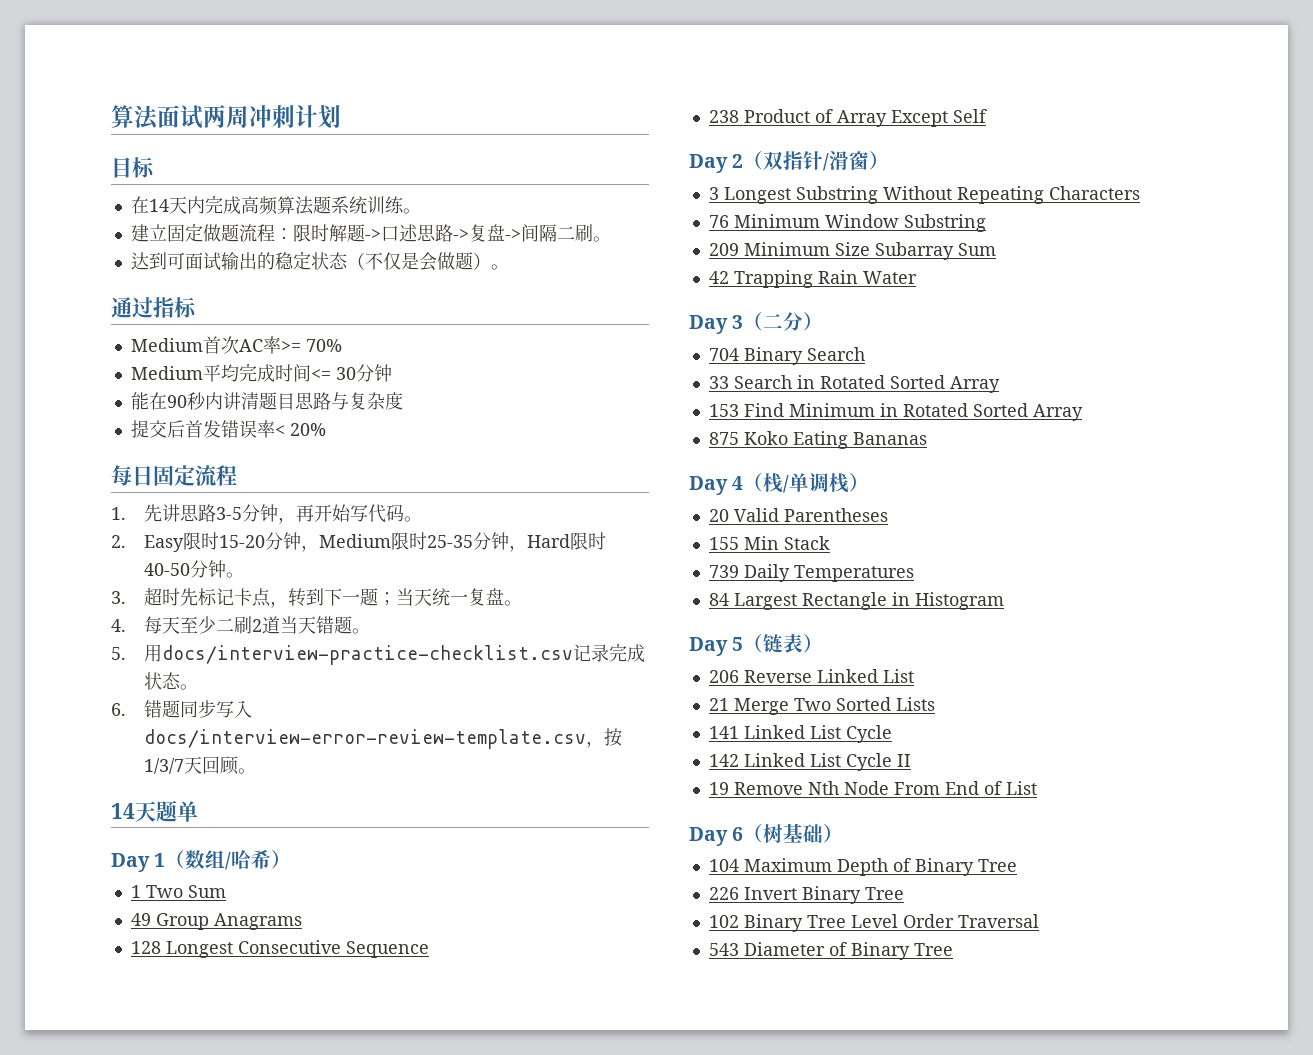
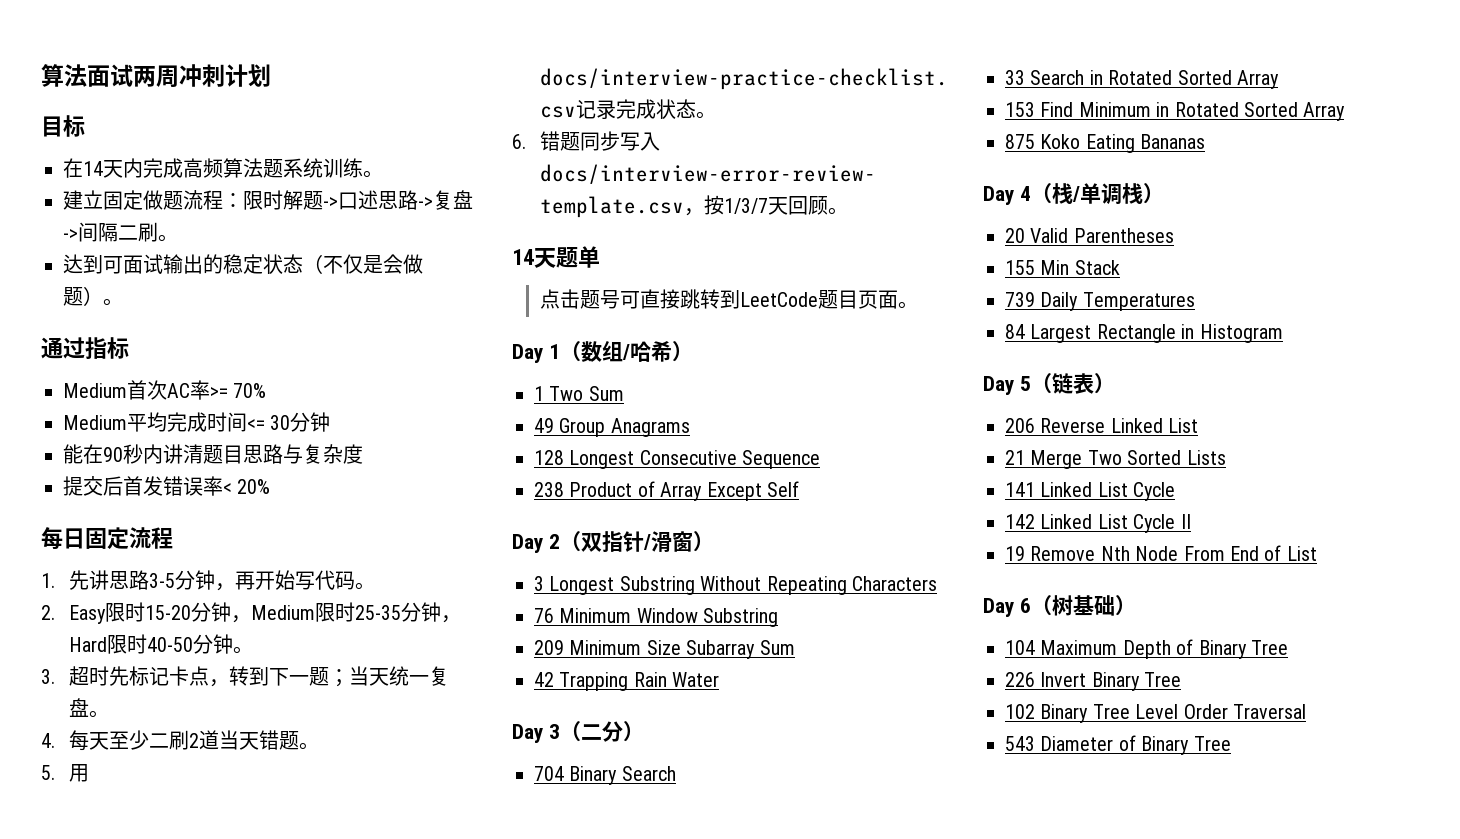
+ 点击题号可直接跳转到LeetCode题目页面。

